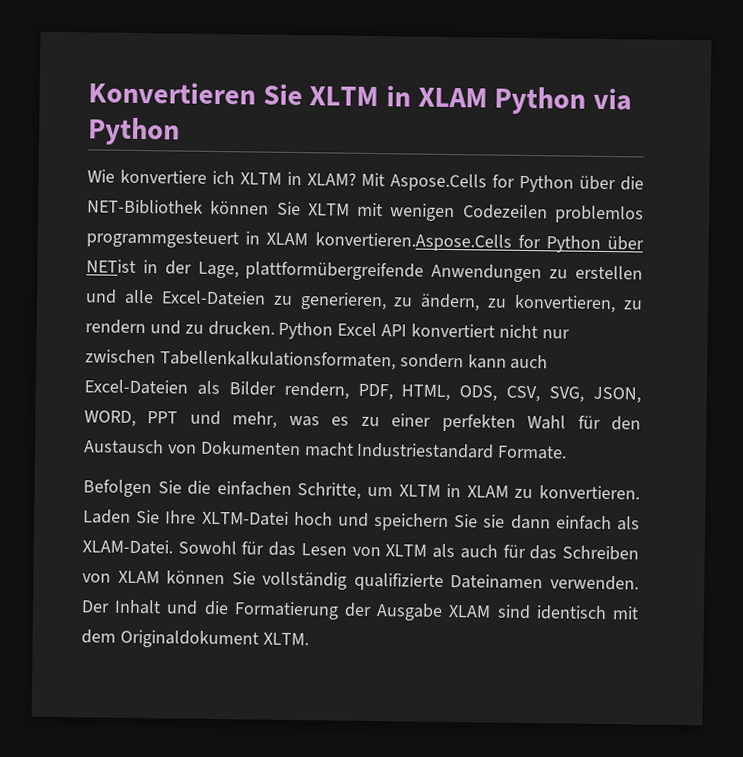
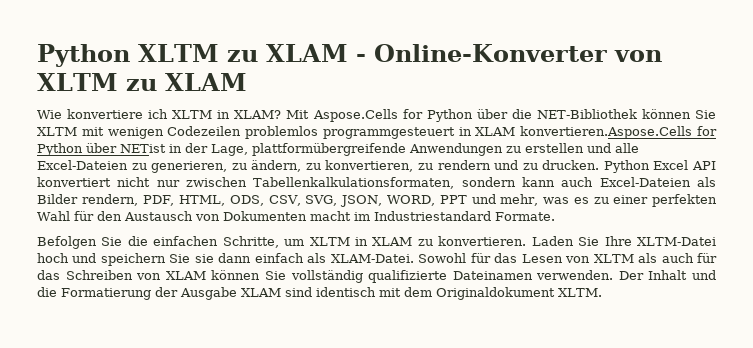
- Konvertieren Sie XLTM in XLAM Python via Python
+ Python XLTM zu XLAM - Online-Konverter von XLTM zu XLAM
- Python Excel API konvertiert nicht nur zwischen Tabellenkalkulationsformaten, sondern kann auch Excel-Dateien als Bilder rendern, PDF, HTML, ODS, CSV, SVG, JSON, WORD, PPT und mehr, was es zu einer perfekten Wahl für den Austausch von Dokumenten macht Industriestandard Formate.
+ Python Excel API konvertiert nicht nur zwischen Tabellenkalkulationsformaten, sondern kann auch Excel-Dateien als Bilder rendern, PDF, HTML, ODS, CSV, SVG, JSON, WORD, PPT und mehr, was es zu einer perfekten Wahl für den Austausch von Dokumenten macht im Industriestandard Formate.

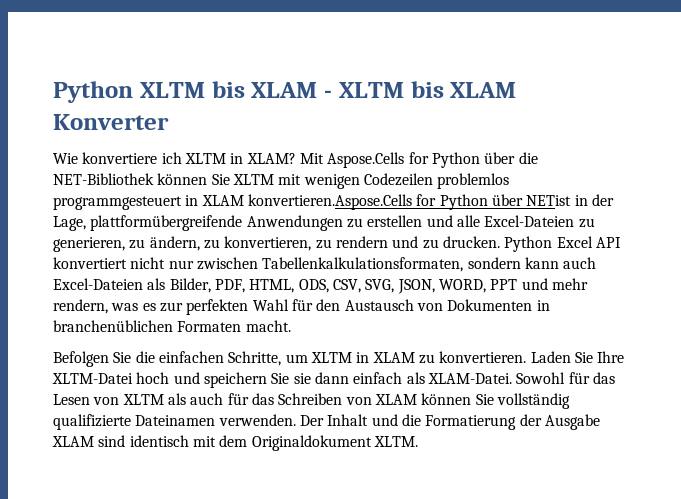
- Python XLTM zu XLAM - Online-Konverter von XLTM zu XLAM
+ Python XLTM bis XLAM - XLTM bis XLAM Konverter
- Python Excel API konvertiert nicht nur zwischen Tabellenkalkulationsformaten, sondern kann auch Excel-Dateien als Bilder rendern, PDF, HTML, ODS, CSV, SVG, JSON, WORD, PPT und mehr, was es zu einer perfekten Wahl für den Austausch von Dokumenten macht im Industriestandard Formate.
+ Python Excel API konvertiert nicht nur zwischen Tabellenkalkulationsformaten, sondern kann auch Excel-Dateien als Bilder, PDF, HTML, ODS, CSV, SVG, JSON, WORD, PPT und mehr rendern, was es zur perfekten Wahl für den Austausch von Dokumenten in branchenüblichen Formaten macht.

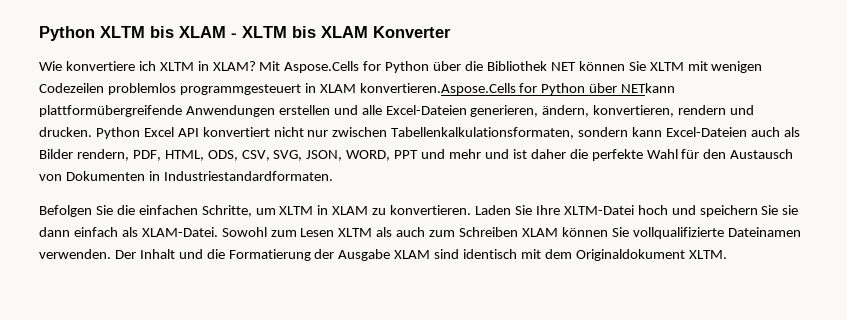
- Mit Aspose.Cells for Python über die NET-Bibliothek können Sie XLTM mit wenigen Codezeilen problemlos programmgesteuert in XLAM konvertieren.Aspose.Cells for Python über NETist in der Lage, plattformübergreifende Anwendungen zu erstellen und alle Excel-Dateien zu generieren, zu ändern, zu konvertieren, zu rendern und zu drucken.
+ Mit Aspose.Cells for Python über die Bibliothek NET können Sie XLTM mit wenigen Codezeilen problemlos programmgesteuert in XLAM konvertieren.Aspose.Cells for Python über NETkann plattformübergreifende Anwendungen erstellen und alle Excel-Dateien generieren, ändern, konvertieren, rendern und drucken.
- Python Excel API konvertiert nicht nur zwischen Tabellenkalkulationsformaten, sondern kann auch Excel-Dateien als Bilder, PDF, HTML, ODS, CSV, SVG, JSON, WORD, PPT und mehr rendern, was es zur perfekten Wahl für den Austausch von Dokumenten in branchenüblichen Formaten macht.
+ Python Excel API konvertiert nicht nur zwischen Tabellenkalkulationsformaten, sondern kann Excel-Dateien auch als Bilder rendern, PDF, HTML, ODS, CSV, SVG, JSON, WORD, PPT und mehr und ist daher die perfekte Wahl für den Austausch von Dokumenten in Industriestandardformaten.
- Sowohl für das Lesen von XLTM als auch für das Schreiben von XLAM können Sie vollständig qualifizierte Dateinamen verwenden.
+ Sowohl zum Lesen XLTM als auch zum Schreiben XLAM können Sie vollqualifizierte Dateinamen verwenden.

